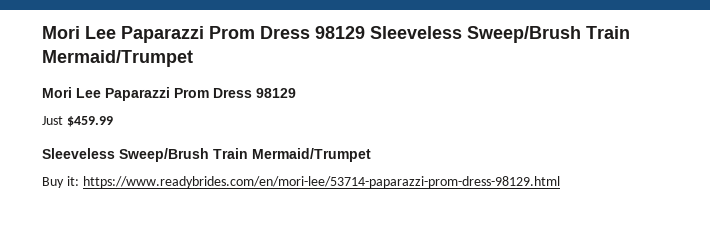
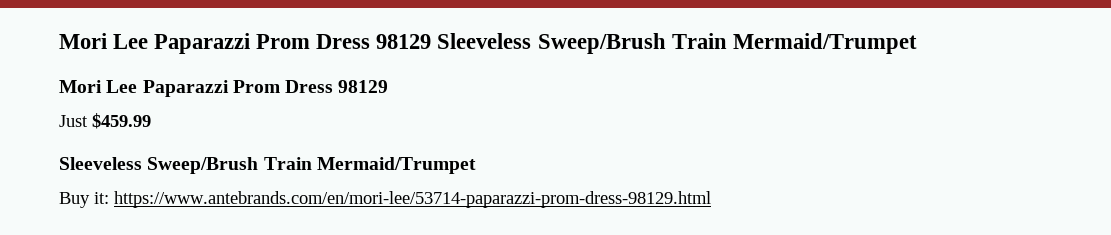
- Buy it: https://www.readybrides.com/en/mori-lee/53714-paparazzi-prom-dress-98129.html
+ Buy it: https://www.antebrands.com/en/mori-lee/53714-paparazzi-prom-dress-98129.html

